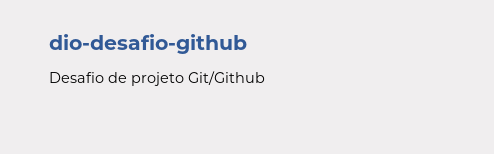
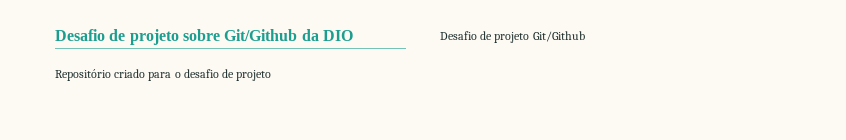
- dio-desafio-github
+ Desafio de projeto sobre Git/Github da DIO
+ Repositório criado para o desafio de projeto

